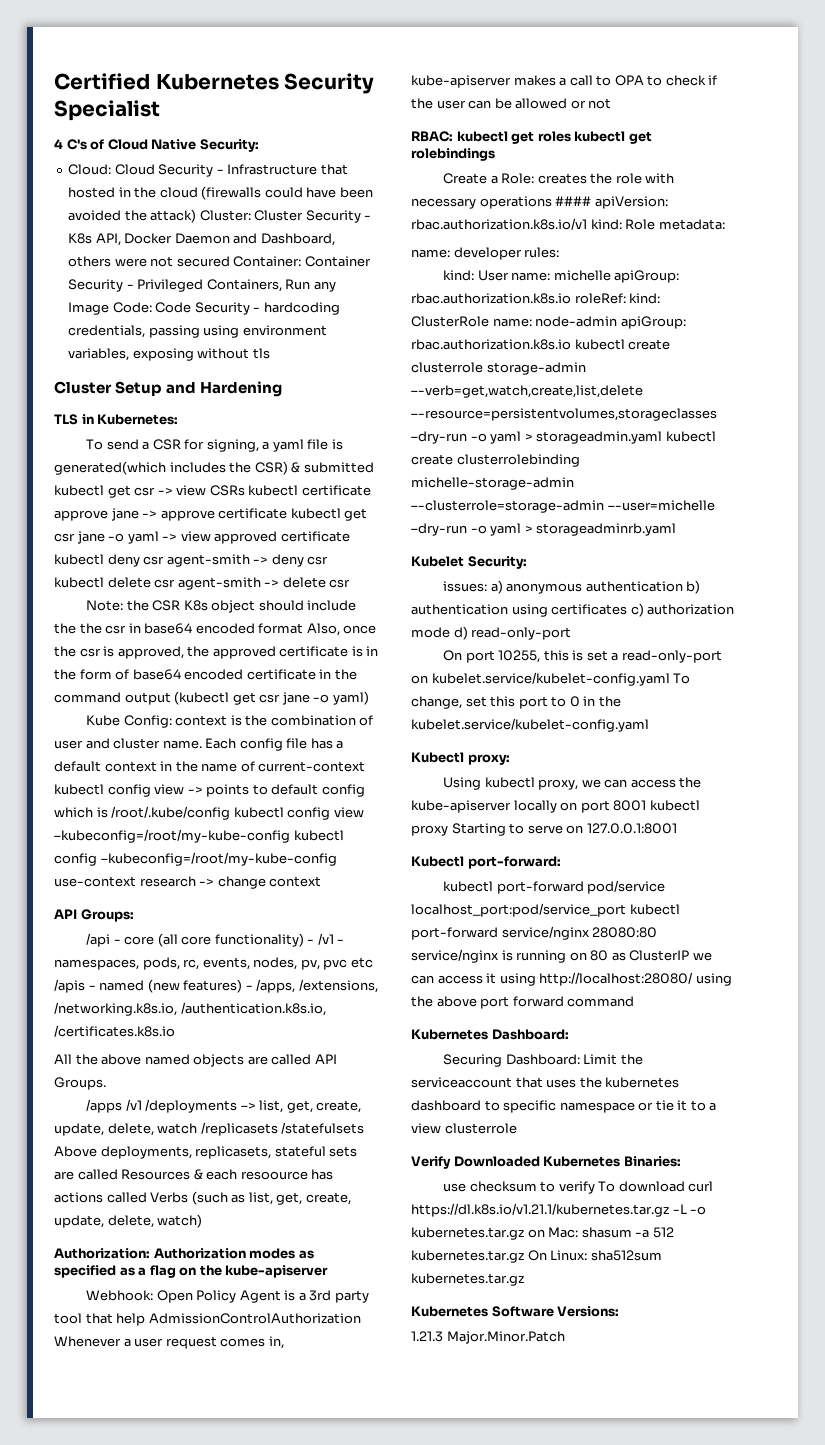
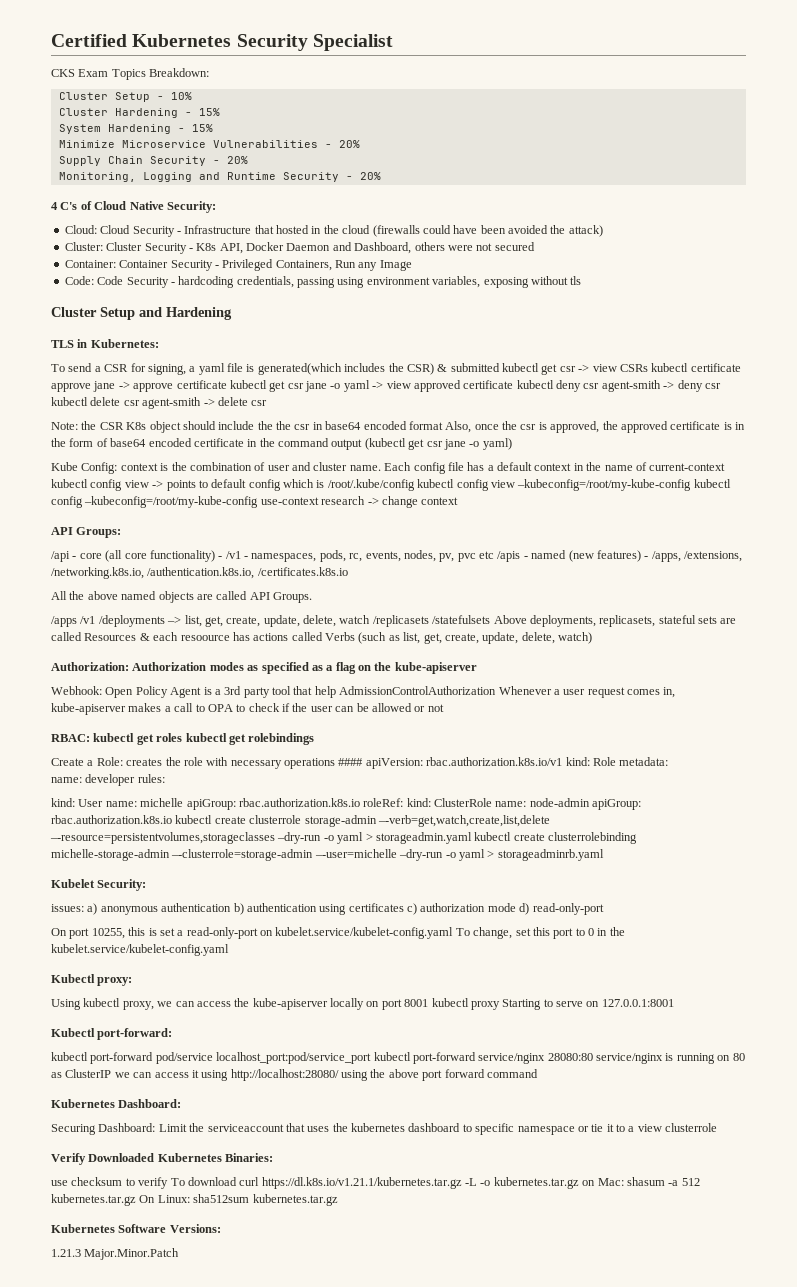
+ CKS Exam Topics Breakdown:
+ Cluster Setup - 10%
+ Cluster Hardening - 15%
+ System Hardening - 15%
+ Minimize Microservice Vulnerabilities - 20%
+ Supply Chain Security - 20%
+ Monitoring, Logging and Runtime Security - 20%
- Cloud: Cloud Security - Infrastructure that hosted in the cloud (firewalls could have been avoided the attack) Cluster: Cluster Security - K8s API, Docker Daemon and Dashboard, others were not secured Container: Container Security - Privileged Containers, Run any Image Code: Code Security - hardcoding credentials, passing using environment variables, exposing without tls
+ Cloud: Cloud Security - Infrastructure that hosted in the cloud (firewalls could have been avoided the attack)
+ Cluster: Cluster Security - K8s API, Docker Daemon and Dashboard, others were not secured
+ Container: Container Security - Privileged Containers, Run any Image
+ Code: Code Security - hardcoding credentials, passing using environment variables, exposing without tls

